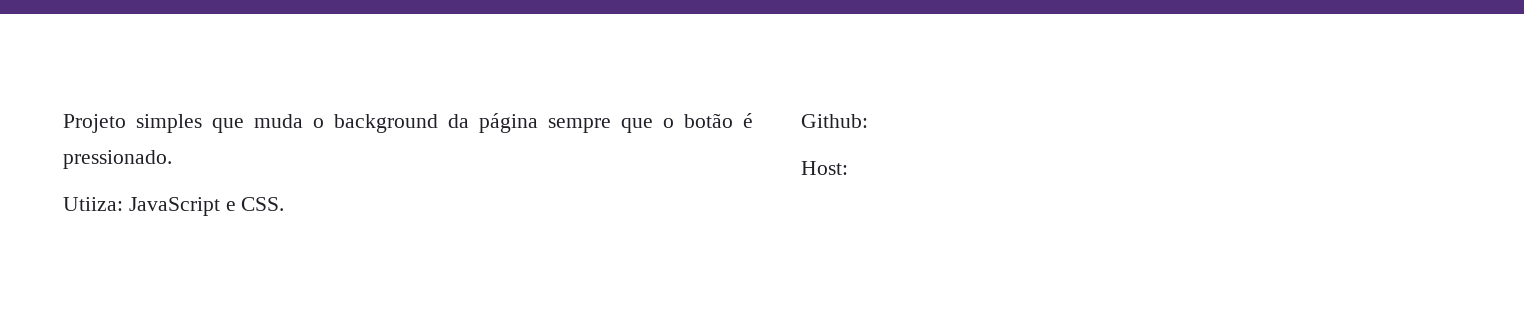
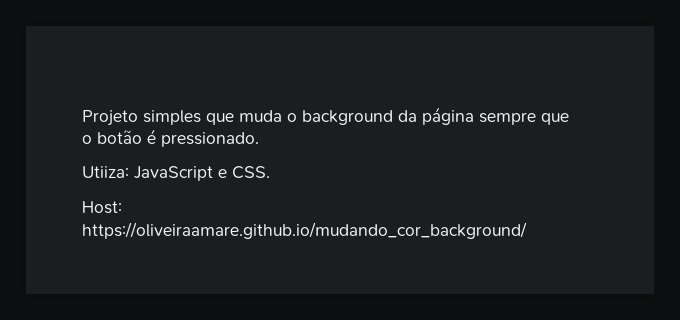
- Github:
- Host:
+ Host: https://oliveiraamare.github.io/mudando_cor_background/

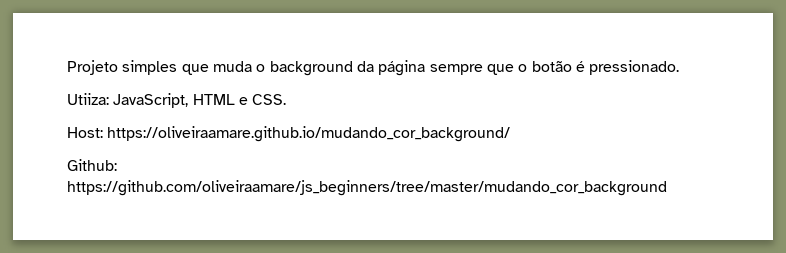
- Utiiza: JavaScript e CSS.
+ Utiiza: JavaScript, HTML e CSS.
+ Github: https://github.com/oliveiraamare/js_beginners/tree/master/mudando_cor_background

